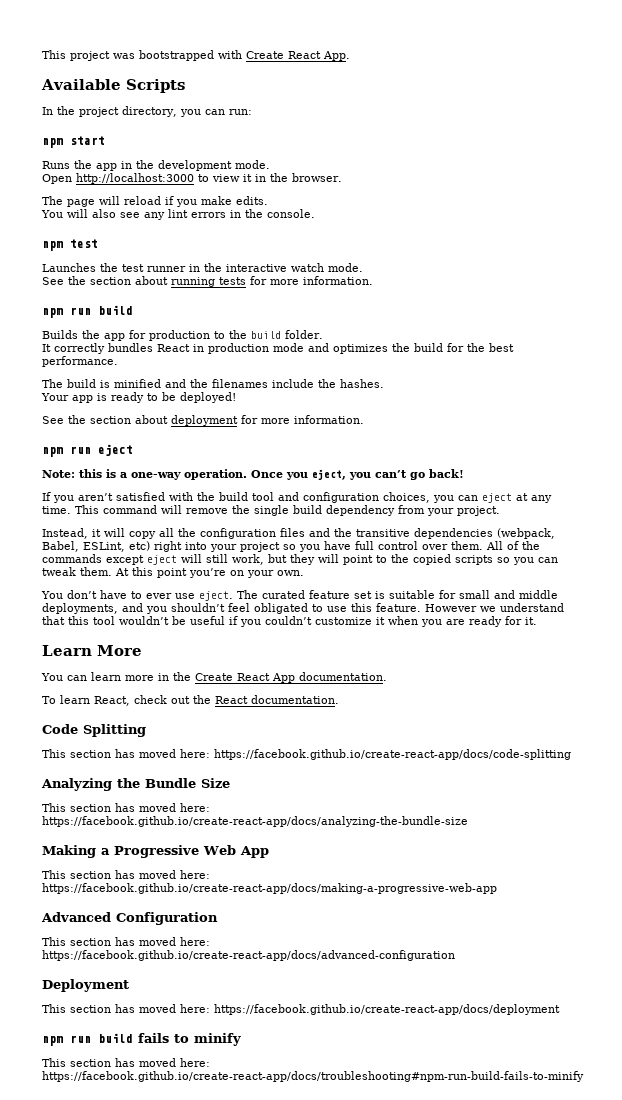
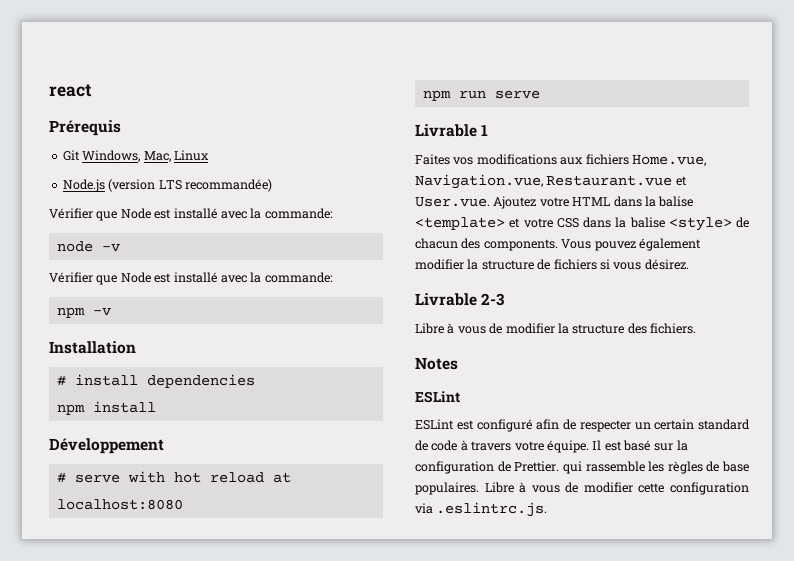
- This project was bootstrapped with Create React App.
- Available Scripts
- In the project directory, you can run:
- npm start
- Runs the app in the development mode.
- Open http://localhost:3000 to view it in the browser.
- The page will reload if you make edits.
- You will also see any lint errors in the console.
- npm test
- Launches the test runner in the interactive watch mode.
- See the section about running tests for more information.
- npm run build
- Builds the app for production to the build folder.
- It correctly bundles React in production mode and optimizes the build for the best performance.
- The build is minified and the filenames include the hashes.
- Your app is ready to be deployed!
- See the section about deployment for more information.
- npm run eject
- Note: this is a one-way operation. Once you eject, you can’t go back!
- If you aren’t satisfied with the build tool and configuration choices, you can eject at any time. This command will remove the single build dependency from your project.
- Instead, it will copy all the configuration files and the transitive dependencies (webpack, Babel, ESLint, etc) right into your project so you have full control over them. All of the commands except eject will still work, but they will point to the copied scripts so you can tweak them. At this point you’re on your own.
- You don’t have to ever use eject. The curated feature set is suitable for small and middle deployments, and you shouldn’t feel obligated to use this feature. However we understand that this tool wouldn’t be useful if you couldn’t customize it when you are ready for it.
- Learn More
- You can learn more in the Create React App documentation.
- To learn React, check out the React documentation.
- Code Splitting
- This section has moved here: https://facebook.github.io/create-react-app/docs/code-splitting
- Analyzing the Bundle Size
- This section has moved here: https://facebook.github.io/create-react-app/docs/analyzing-the-bundle-size
- Making a Progressive Web App
- This section has moved here: https://facebook.github.io/create-react-app/docs/making-a-progressive-web-app
- Advanced Configuration
- This section has moved here: https://facebook.github.io/create-react-app/docs/advanced-configuration
- Deployment
- This section has moved here: https://facebook.github.io/create-react-app/docs/deployment
- npm run build fails to minify
- This section has moved here: https://facebook.github.io/create-react-app/docs/troubleshooting#npm-run-build-fails-to-minify
+ react
+ Prérequis
+ Git Windows, Mac, Linux
+ Node.js (version LTS recommandée)
+ Vérifier que Node est installé avec la commande:
+ node -v
+ Vérifier que Node est installé avec la commande:
+ npm -v
+ Installation
+ # install dependencies
+ npm install
+ Développement
+ # serve with hot reload at localhost:8080
+ npm run serve
+ Livrable 1
+ Faites vos modifications aux fichiers Home.vue, Navigation.vue, Restaurant.vue et User.vue. Ajoutez votre HTML dans la balise <template> et votre CSS dans la balise <style> de chacun des components. Vous pouvez également modifier la structure de fichiers si vous désirez.
+ Livrable 2-3
+ Libre à vous de modifier la structure des fichiers.
+ Notes
+ ESLint
+ ESLint est configuré afin de respecter un certain standard de code à travers votre équipe. Il est basé sur la configuration de Prettier. qui rassemble les règles de base populaires. Libre à vous de modifier cette configuration via .eslintrc.js.

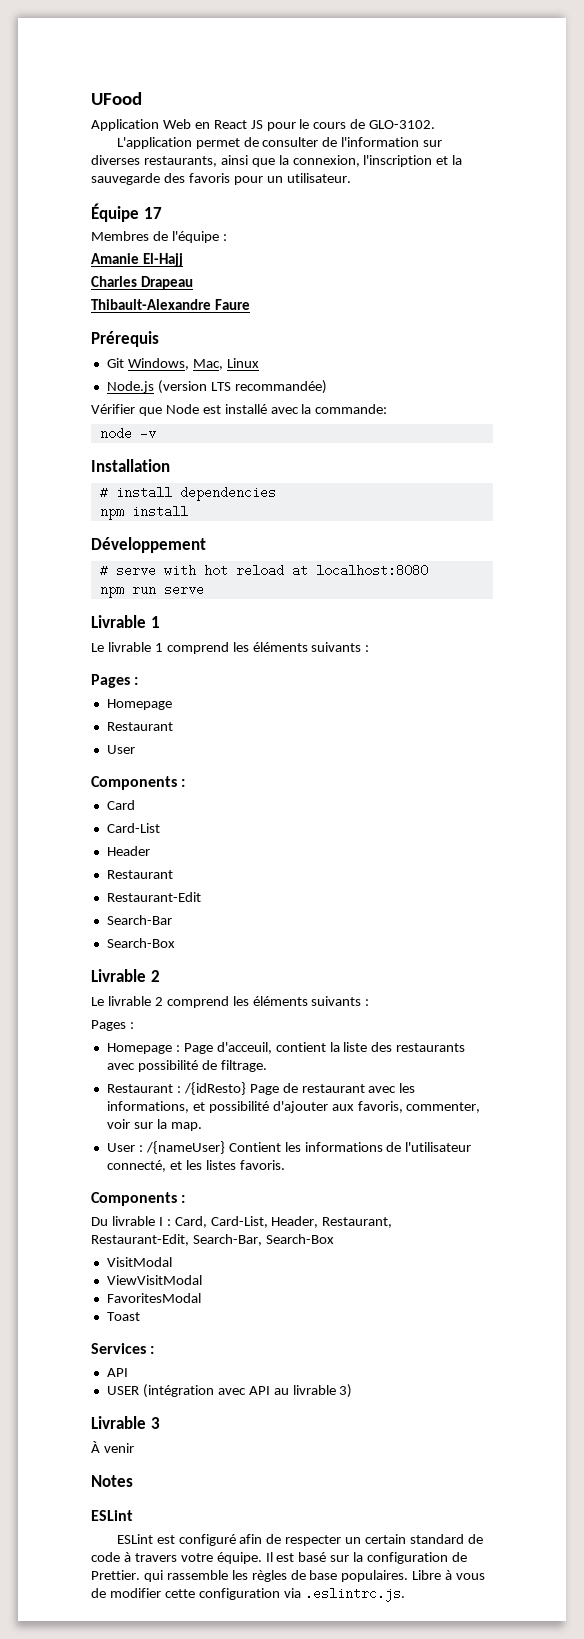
- react
+ UFood
+ Application Web en React JS pour le cours de GLO-3102.
+ L'application permet de consulter de l'information sur diverses restaurants, ainsi que la connexion, l'inscription et la sauvegarde des favoris pour un utilisateur.
+ Équipe 17
+ Membres de l'équipe :
+ Amanie El-Hajj
+ Charles Drapeau
+ Thibault-Alexandre Faure
  node -v
- Vérifier que Node est installé avec la commande:
- npm -v
- Faites vos modifications aux fichiers Home.vue, Navigation.vue, Restaurant.vue et User.vue. Ajoutez votre HTML dans la balise <template> et votre CSS dans la balise <style> de chacun des components. Vous pouvez également modifier la structure de fichiers si vous désirez.
- Livrable 2-3
- Libre à vous de modifier la structure des fichiers.
+ Le livrable 1 comprend les éléments suivants :
+ Pages :
+ Homepage
+ Restaurant
+ User
+ Components :
+ Card
+ Card-List
+ Header
+ Restaurant
+ Restaurant-Edit
+ Search-Bar
+ Search-Box
+ Livrable 2
+ Le livrable 2 comprend les éléments suivants :
+ Pages :
+ Homepage : Page d'acceuil, contient la liste des restaurants avec possibilité de filtrage.
+ Restaurant : /{idResto} Page de restaurant avec les informations, et possibilité d'ajouter aux favoris, commenter, voir sur la map.
+ User : /{nameUser} Contient les informations de l'utilisateur connecté, et les listes favoris.
+ Components :
+ Du livrable I : Card, Card-List, Header, Restaurant, Restaurant-Edit, Search-Bar, Search-Box
+ VisitModal
+ ViewVisitModal
+ FavoritesModal
+ Toast
+ Services :
+ API
+ USER (intégration avec API au livrable 3)
+ Livrable 3
+ À venir

